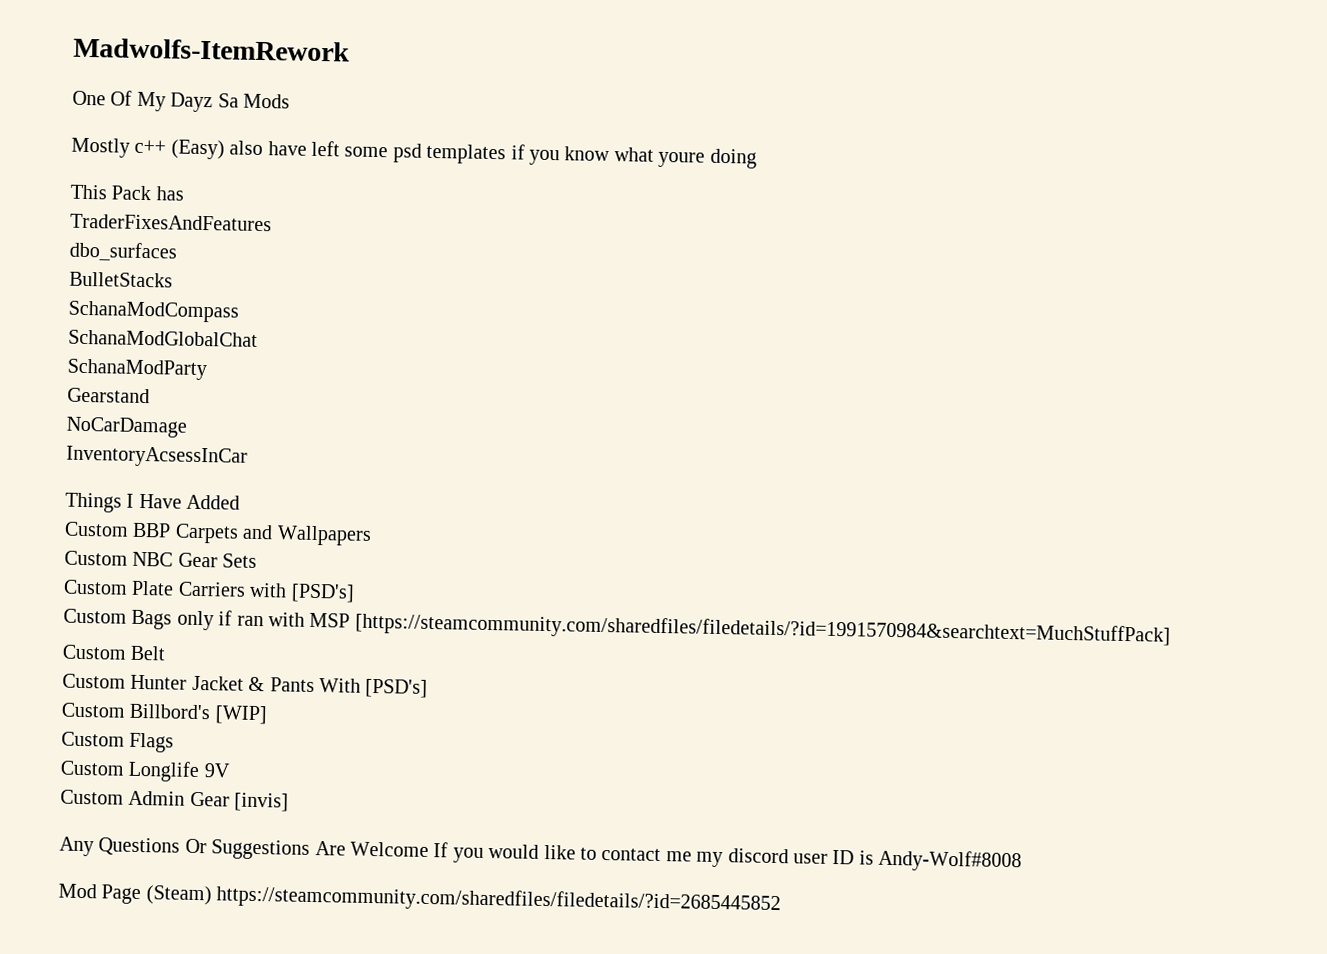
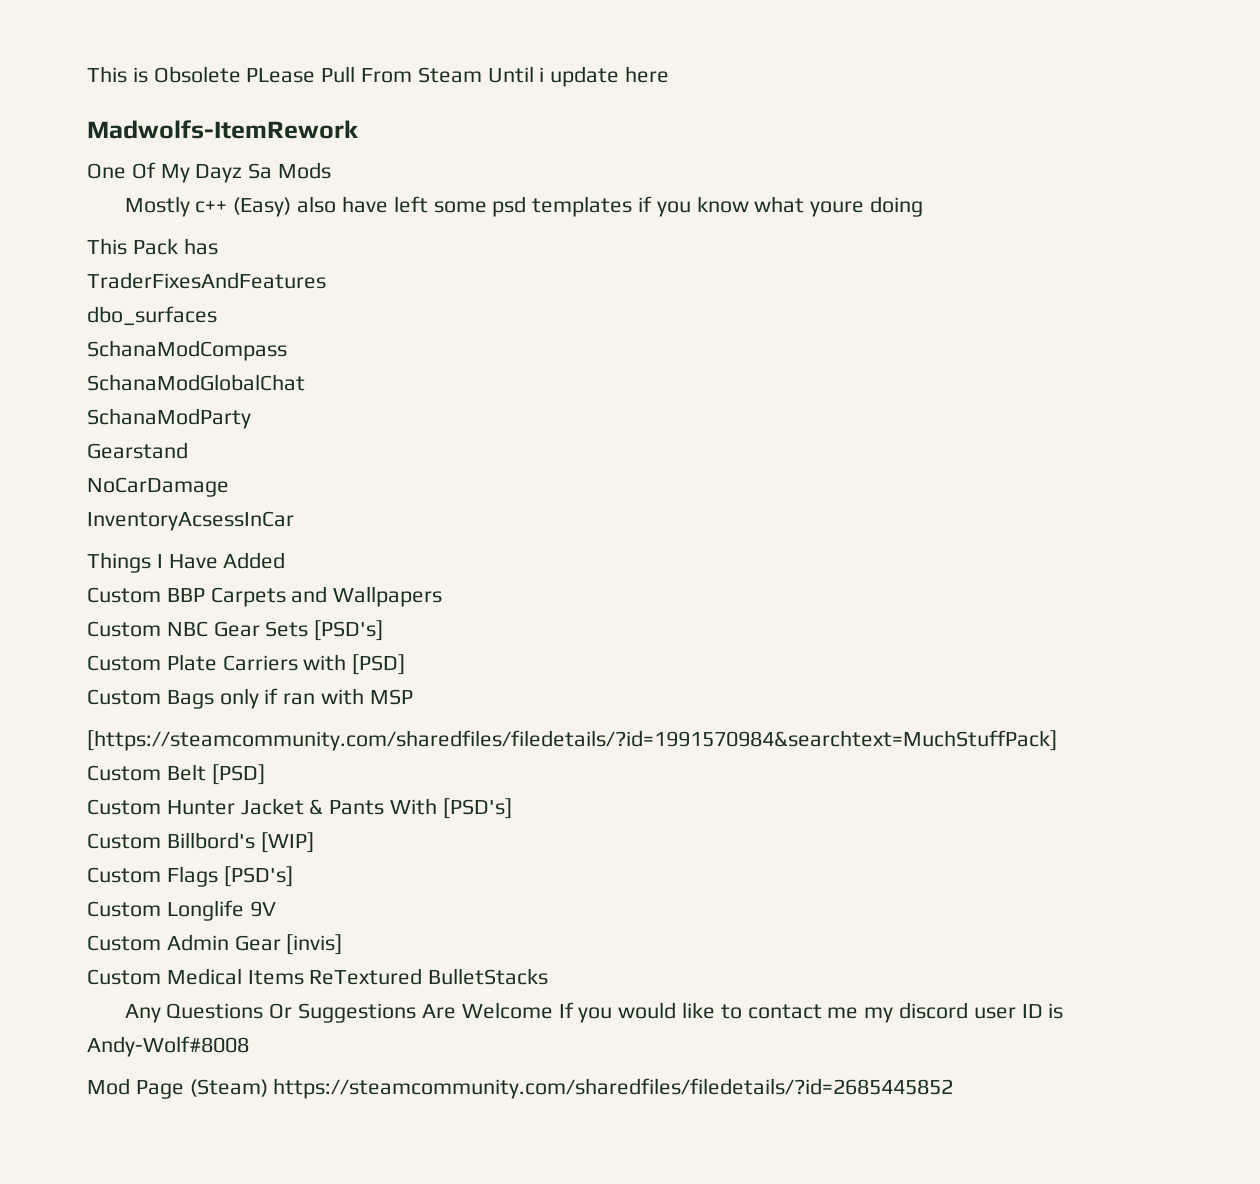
+ This is Obsolete PLease Pull From Steam Until i update here
- BulletStacks
- Custom NBC Gear Sets
+ Custom NBC Gear Sets [PSD's]
- Custom Plate Carriers with [PSD's]
+ Custom Plate Carriers with [PSD]
- Custom Bags only if ran with MSP [https://steamcommunity.com/sharedfiles/filedetails/?id=1991570984&searchtext=MuchStuffPack]
+ Custom Bags only if ran with MSP
+ [https://steamcommunity.com/sharedfiles/filedetails/?id=1991570984&searchtext=MuchStuffPack]
- Custom Belt
+ Custom Belt [PSD]
- Custom Flags
+ Custom Flags [PSD's]
+ Custom Medical Items ReTextured BulletStacks

